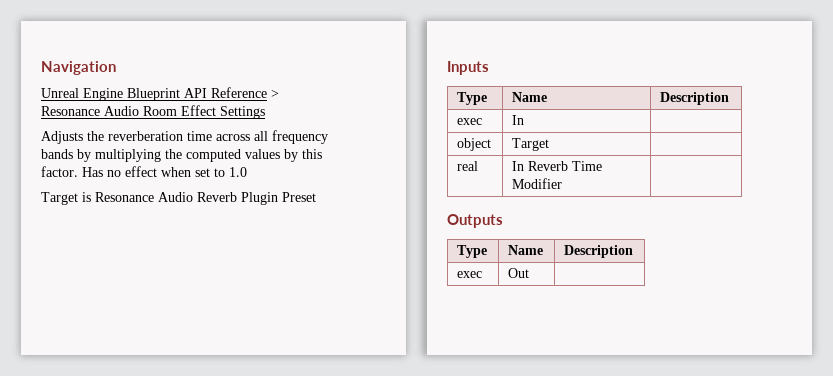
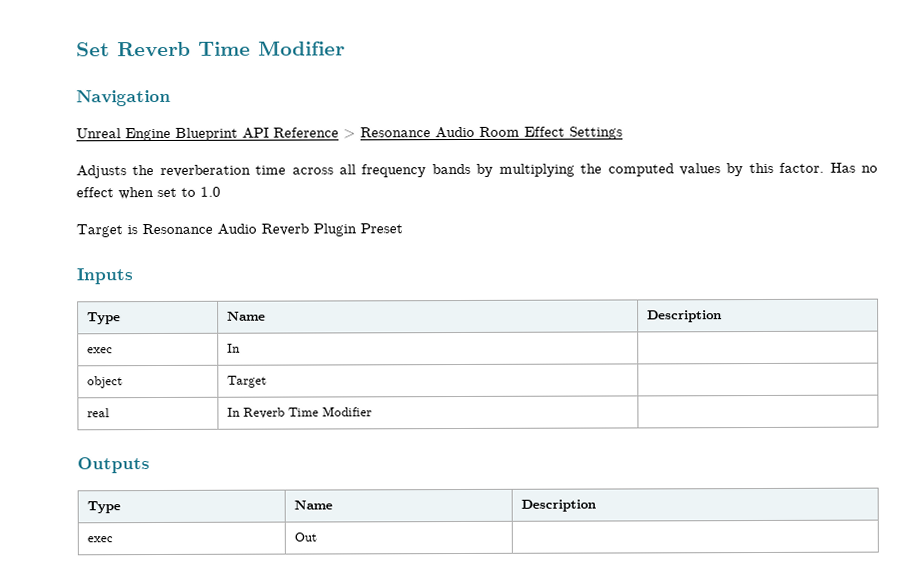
+ Set Reverb Time Modifier

